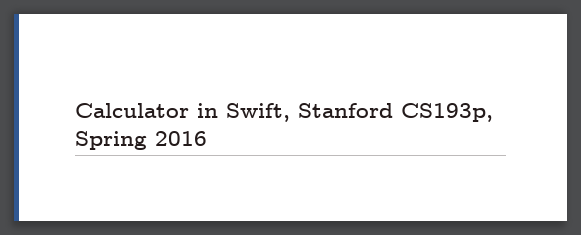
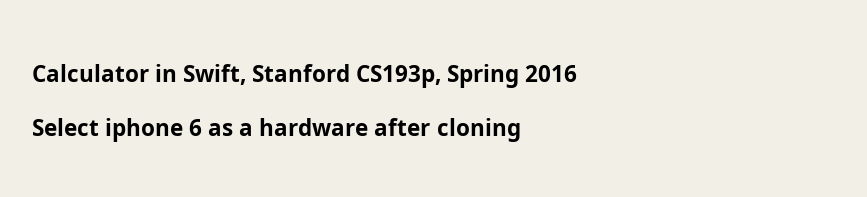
+ Select iphone 6 as a hardware after cloning

